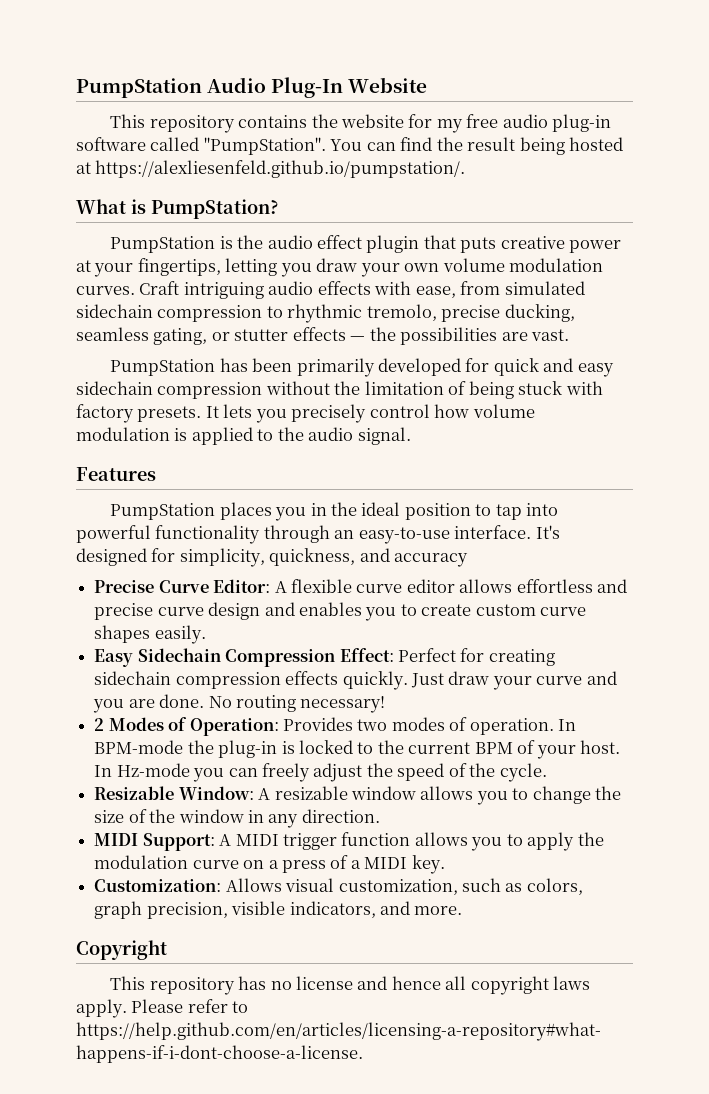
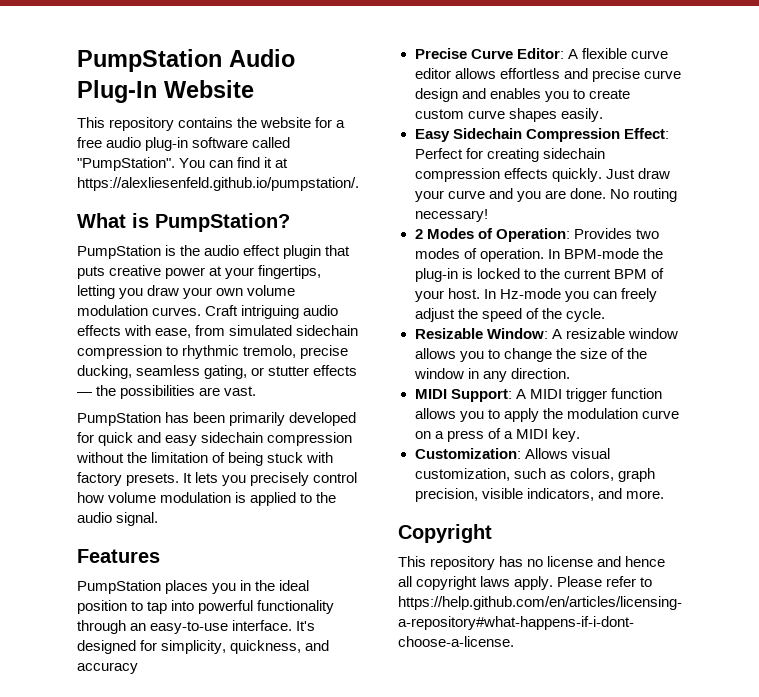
- This repository contains the website for my free audio plug-in software called "PumpStation".
+ This repository contains the website for a free audio plug-in software called "PumpStation".
- You can find the result being hosted at https://alexliesenfeld.github.io/pumpstation/.
+ You can find it at https://alexliesenfeld.github.io/pumpstation/.

